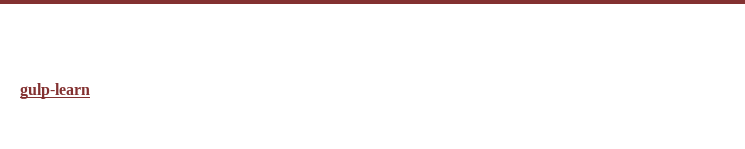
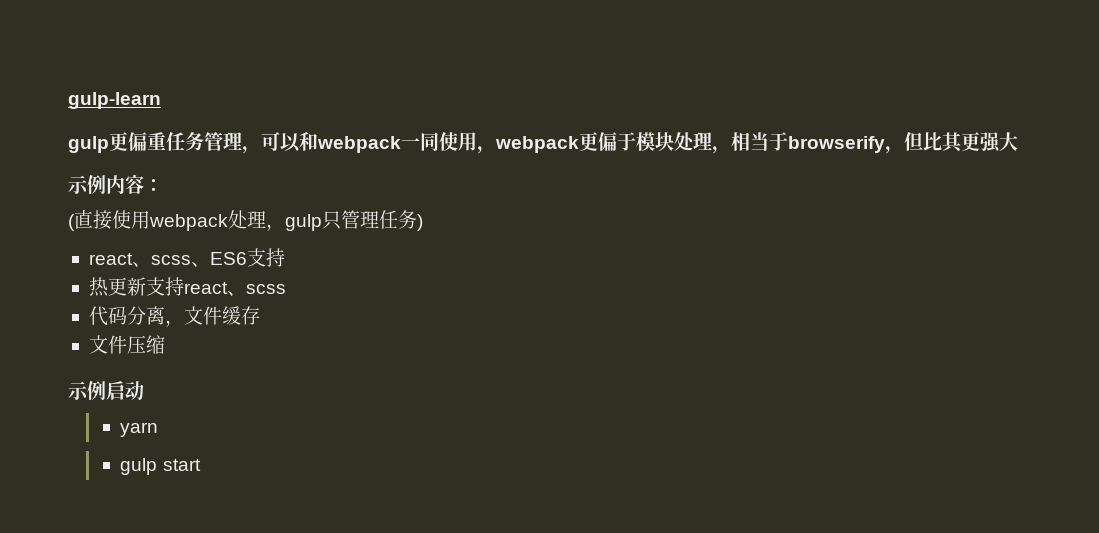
+ gulp更偏重任务管理，可以和webpack一同使用，webpack更偏于模块处理，相当于browserify，但比其更强大
+ 示例内容：
+ (直接使用webpack处理，gulp只管理任务)
+ react、scss、ES6支持
+ 热更新支持react、scss
+ 代码分离，文件缓存
+ 文件压缩
+ 示例启动
+ yarn
+ gulp start

